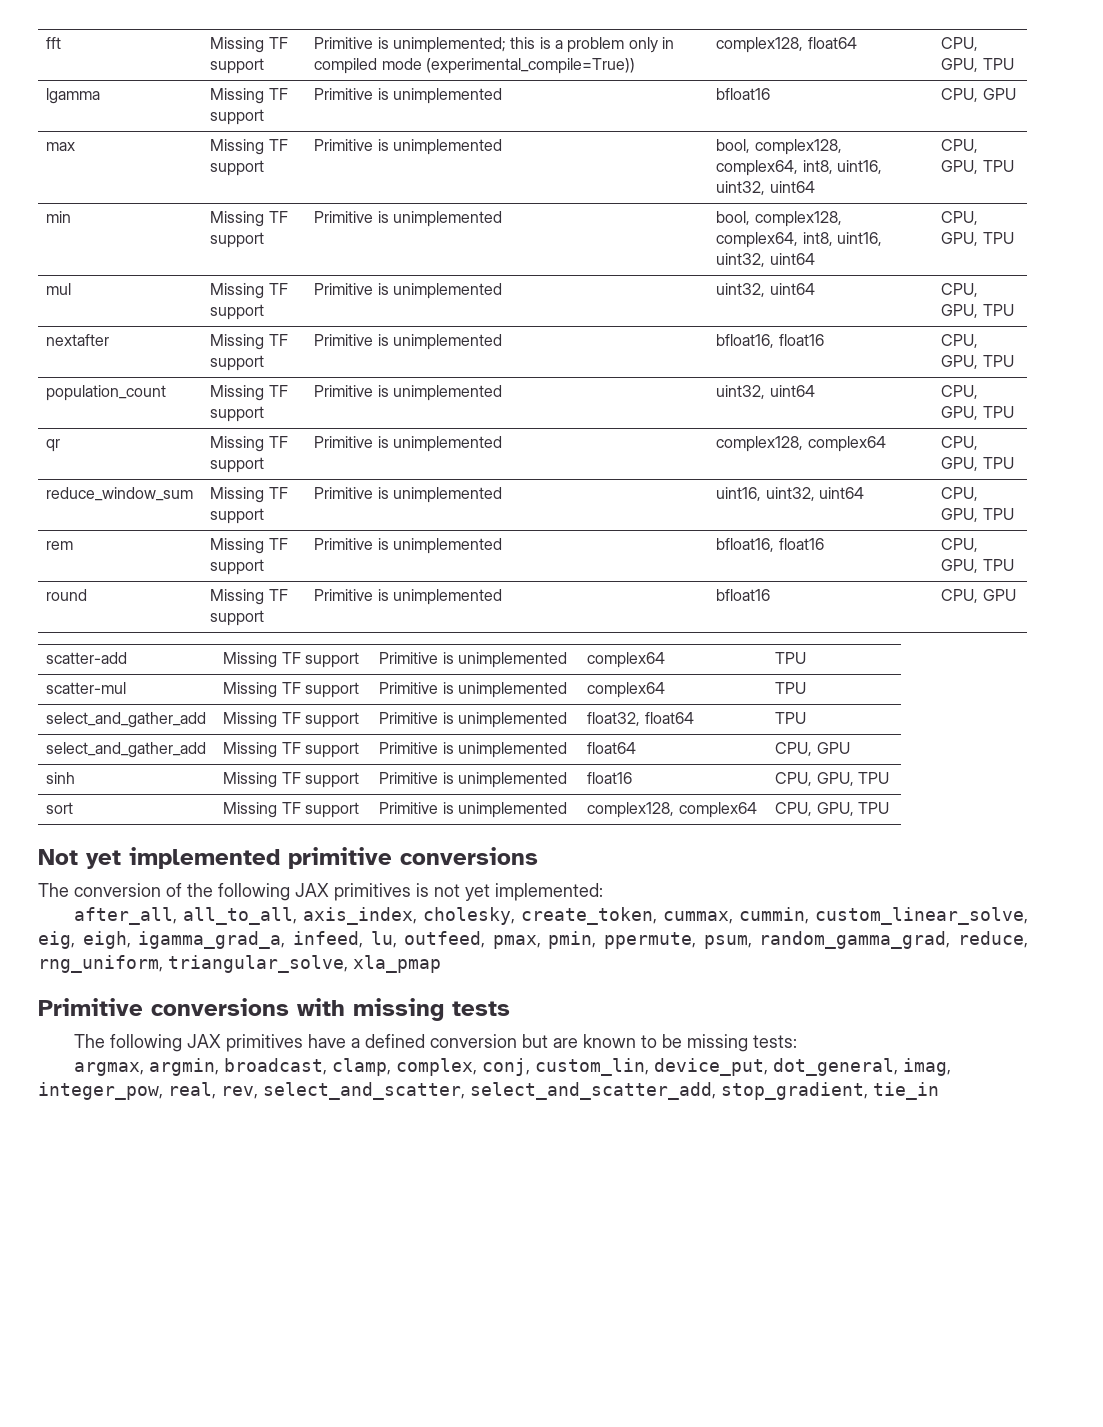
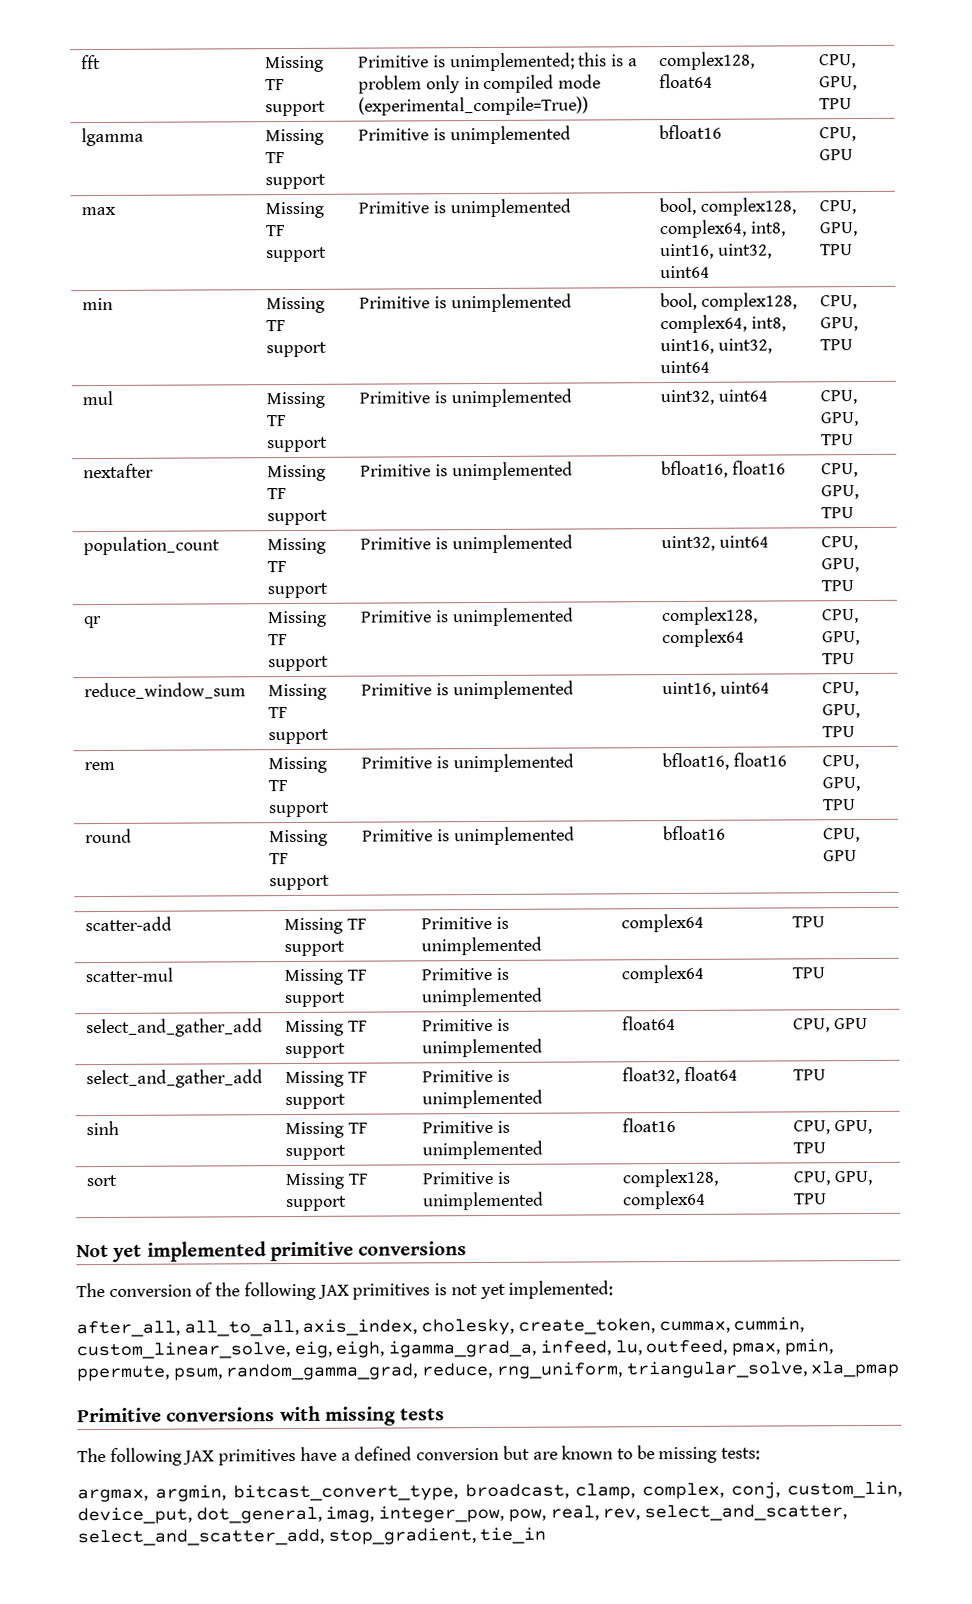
- reduce_window_sum | Missing TF support | Primitive is unimplemented | uint16, uint32, uint64 | CPU, GPU, TPU
+ reduce_window_sum | Missing TF support | Primitive is unimplemented | uint16, uint64 | CPU, GPU, TPU
+ select_and_gather_add | Missing TF support | Primitive is unimplemented | float64 | CPU, GPU
  select_and_gather_add | Missing TF support | Primitive is unimplemented | float32, float64 | TPU
- select_and_gather_add | Missing TF support | Primitive is unimplemented | float64 | CPU, GPU
- argmax, argmin, broadcast, clamp, complex, conj, custom_lin, device_put, dot_general, imag, integer_pow, real, rev, select_and_scatter, select_and_scatter_add, stop_gradient, tie_in
+ argmax, argmin, bitcast_convert_type, broadcast, clamp, complex, conj, custom_lin, device_put, dot_general, imag, integer_pow, pow, real, rev, select_and_scatter, select_and_scatter_add, stop_gradient, tie_in

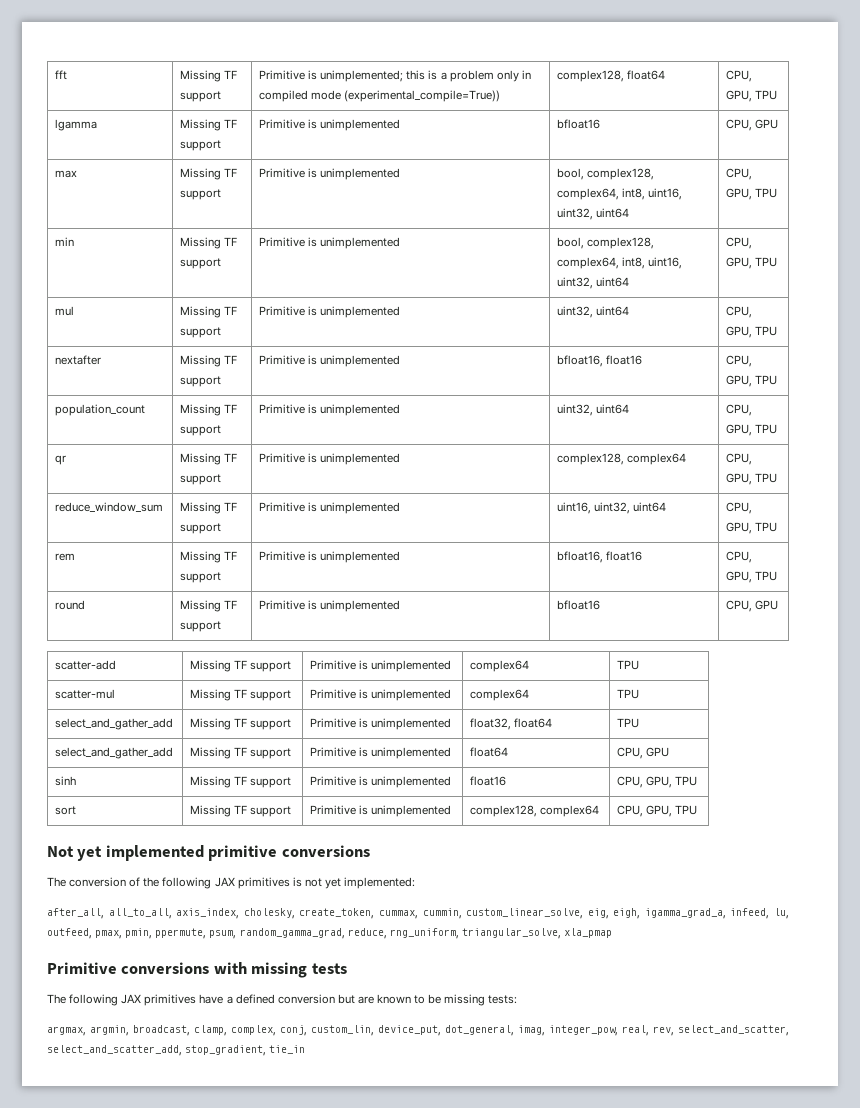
- reduce_window_sum | Missing TF support | Primitive is unimplemented | uint16, uint64 | CPU, GPU, TPU
+ reduce_window_sum | Missing TF support | Primitive is unimplemented | uint16, uint32, uint64 | CPU, GPU, TPU
+ select_and_gather_add | Missing TF support | Primitive is unimplemented | float32, float64 | TPU
  select_and_gather_add | Missing TF support | Primitive is unimplemented | float64 | CPU, GPU
- select_and_gather_add | Missing TF support | Primitive is unimplemented | float32, float64 | TPU
- argmax, argmin, bitcast_convert_type, broadcast, clamp, complex, conj, custom_lin, device_put, dot_general, imag, integer_pow, pow, real, rev, select_and_scatter, select_and_scatter_add, stop_gradient, tie_in
+ argmax, argmin, broadcast, clamp, complex, conj, custom_lin, device_put, dot_general, imag, integer_pow, real, rev, select_and_scatter, select_and_scatter_add, stop_gradient, tie_in

